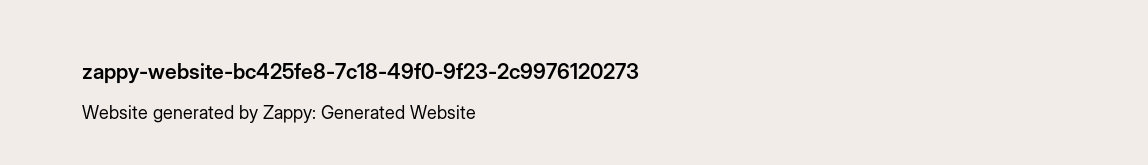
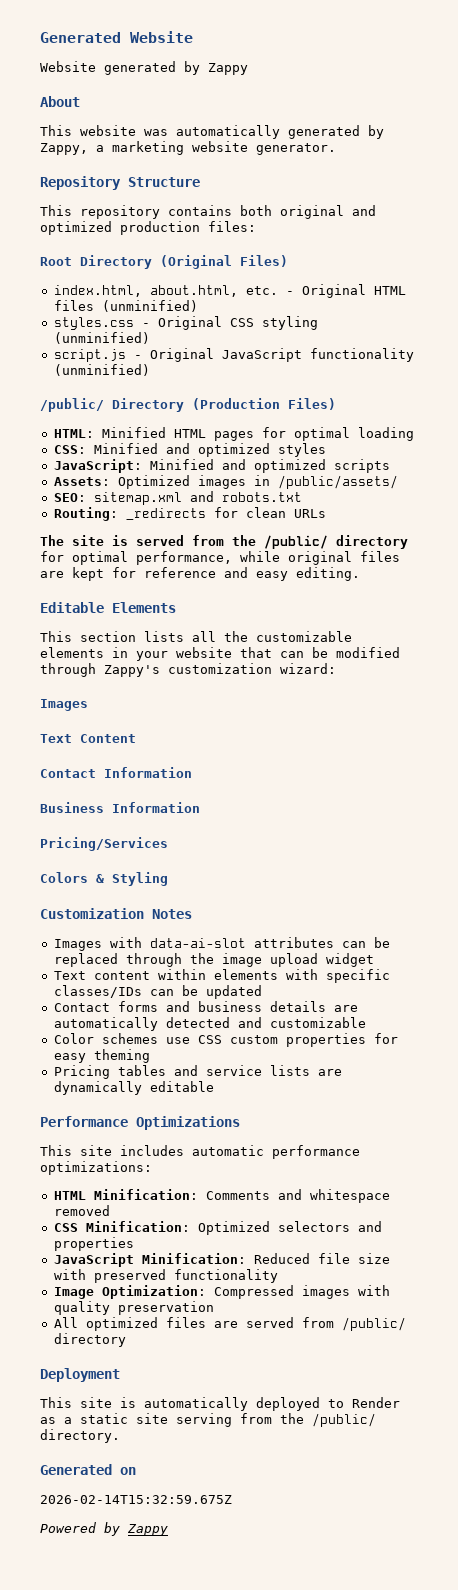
- zappy-website-bc425fe8-7c18-49f0-9f23-2c9976120273
+ Generated Website
- Website generated by Zappy: Generated Website
+ Website generated by Zappy
+ About
+ This website was automatically generated by Zappy, a marketing website generator.
+ Repository Structure
+ This repository contains both original and optimized production files:
+ Root Directory (Original Files)
+ index.html, about.html, etc. - Original HTML files (unminified)
+ styles.css - Original CSS styling (unminified)
+ script.js - Original JavaScript functionality (unminified)
+ /public/ Directory (Production Files)
+ HTML: Minified HTML pages for optimal loading
+ CSS: Minified and optimized styles
+ JavaScript: Minified and optimized scripts
+ Assets: Optimized images in /public/assets/
+ SEO: sitemap.xml and robots.txt
+ Routing: _redirects for clean URLs
+ The site is served from the /public/ directory for optimal performance, while original files are kept for reference and easy editing.
+ Editable Elements
+ This section lists all the customizable elements in your website that can be modified through Zappy's customization wizard:
+ Images
+ Text Content
+ Contact Information
+ Business Information
+ Pricing/Services
+ Colors & Styling
+ Customization Notes
+ Images with data-ai-slot attributes can be replaced through the image upload widget
+ Text content within elements with specific classes/IDs can be updated
+ Contact forms and business details are automatically detected and customizable
+ Color schemes use CSS custom properties for easy theming
+ Pricing tables and service lists are dynamically editable
+ Performance Optimizations
+ This site includes automatic performance optimizations:
+ HTML Minification: Comments and whitespace removed
+ CSS Minification: Optimized selectors and properties
+ JavaScript Minification: Reduced file size with preserved functionality
+ Image Optimization: Compressed images with quality preservation
+ All optimized files are served from /public/ directory
+ Deployment
+ This site is automatically deployed to Render as a static site serving from the /public/ directory.
+ Generated on
+ 2026-02-14T15:32:59.675Z
+ Powered by Zappy

